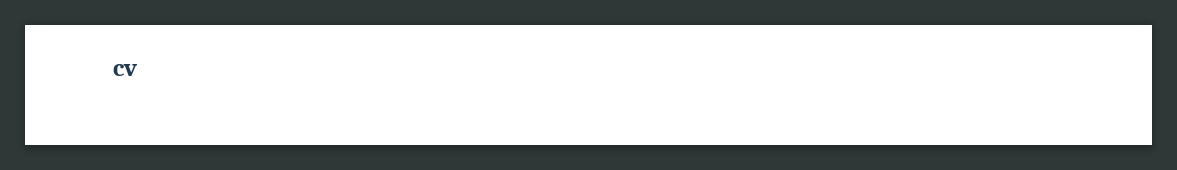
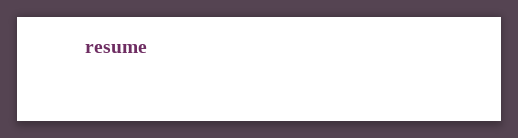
- cv
+ resume

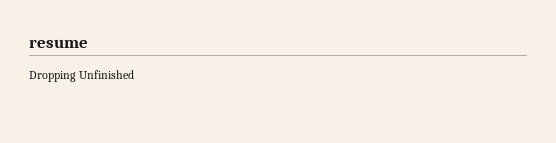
+ Dropping Unfinished

